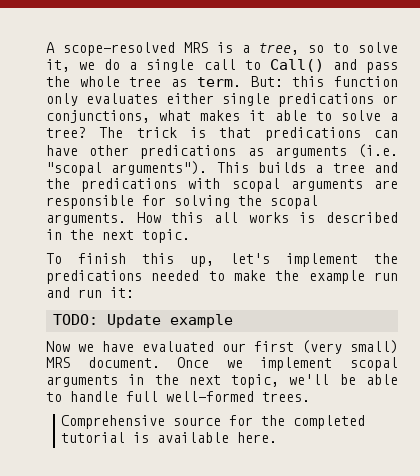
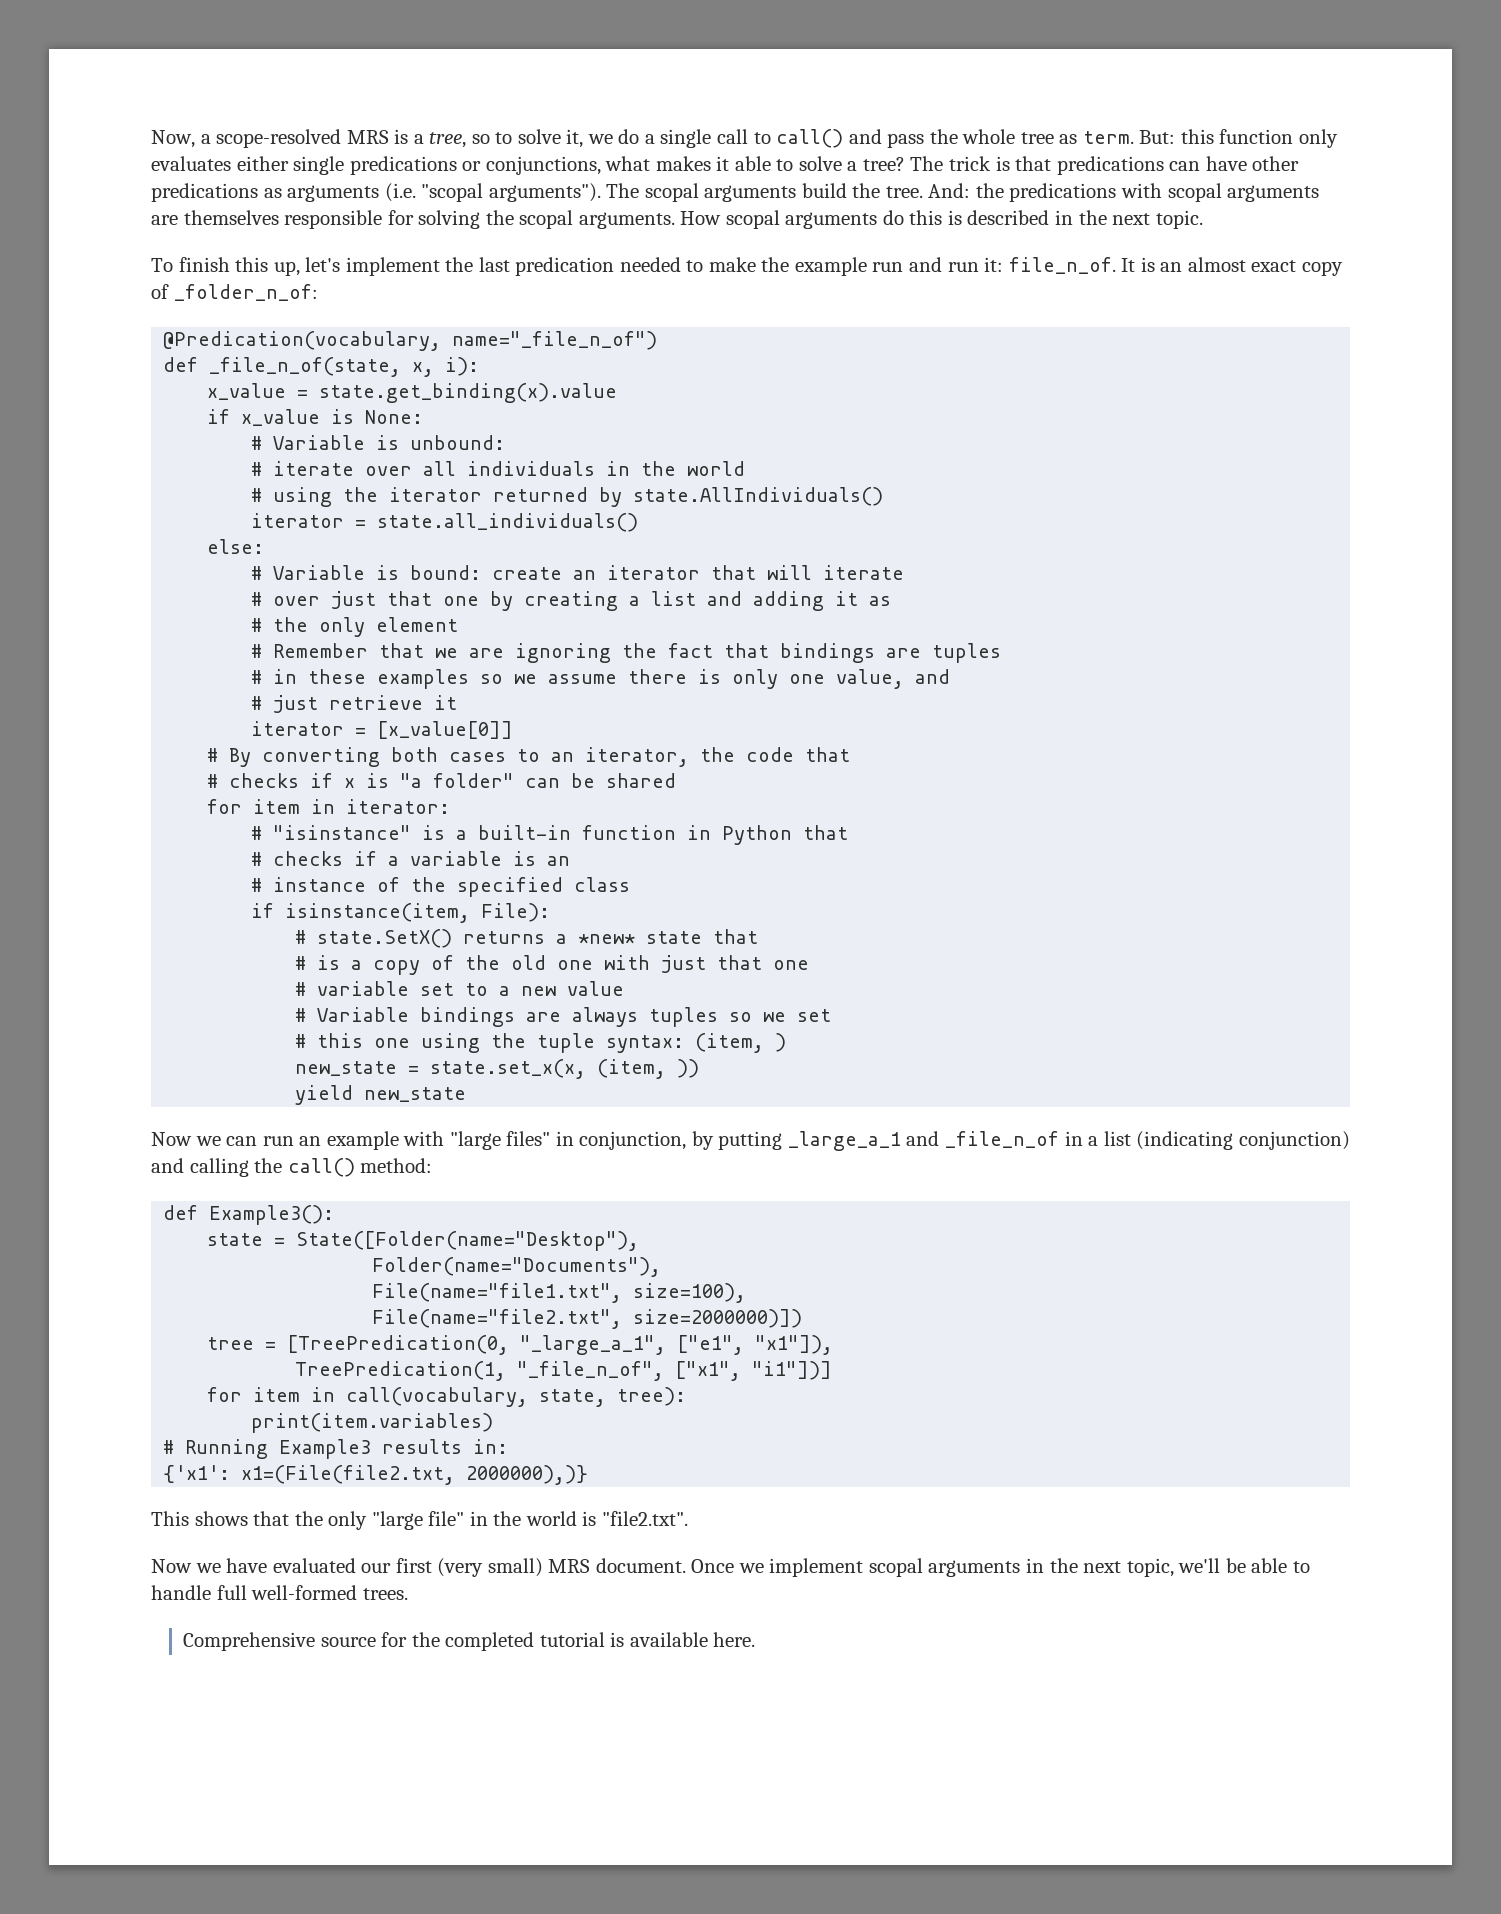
- A scope-resolved MRS is a tree, so to solve it, we do a single call to Call() and pass the whole tree as term.
+ Now, a scope-resolved MRS is a tree, so to solve it, we do a single call to call() and pass the whole tree as term.
- This builds a tree and the predications with scopal arguments are responsible for solving the scopal arguments.
+ The scopal arguments build the tree. And: the predications with scopal arguments are themselves responsible for solving the scopal arguments.
- How this all works is described in the next topic.
+ How scopal arguments do this is described in the next topic.
- To finish this up, let's implement the predications needed to make the example run and run it:
- TODO: Update example
+ To finish this up, let's implement the last predication needed to make the example run and run it: file_n_of. It is an almost exact copy of _folder_n_of:
+ @Predication(vocabulary, name="_file_n_of")
+ def _file_n_of(state, x, i):
+ x_value = state.get_binding(x).value
+ if x_value is None:
+ # Variable is unbound:
+ # iterate over all individuals in the world
+ # using the iterator returned by state.AllIndividuals()
+ iterator = state.all_individuals()
+ else:
+ # Variable is bound: create an iterator that will iterate
+ # over just that one by creating a list and adding it as
+ # the only element
+ # Remember that we are ignoring the fact that bindings are tuples
+ # in these examples so we assume there is only one value, and
+ # just retrieve it
+ iterator = [x_value[0]]
+ # By converting both cases to an iterator, the code that
+ # checks if x is "a folder" can be shared
+ for item in iterator:
+ # "isinstance" is a built-in function in Python that
+ # checks if a variable is an
+ # instance of the specified class
+ if isinstance(item, File):
+ # state.SetX() returns a *new* state that
+ # is a copy of the old one with just that one
+ # variable set to a new value
+ # Variable bindings are always tuples so we set
+ # this one using the tuple syntax: (item, )
+ new_state = state.set_x(x, (item, ))
+ yield new_state
+ Now we can run an example with "large files" in conjunction, by putting _large_a_1 and _file_n_of in a list (indicating conjunction) and calling the call() method:
+ def Example3():
+ state = State([Folder(name="Desktop"),
+ Folder(name="Documents"),
+ File(name="file1.txt", size=100),
+ File(name="file2.txt", size=2000000)])
+ tree = [TreePredication(0, "_large_a_1", ["e1", "x1"]),
+ TreePredication(1, "_file_n_of", ["x1", "i1"])]
+ for item in call(vocabulary, state, tree):
+ print(item.variables)
+ # Running Example3 results in:
+ {'x1': x1=(File(file2.txt, 2000000),)}
+ This shows that the only "large file" in the world is "file2.txt".

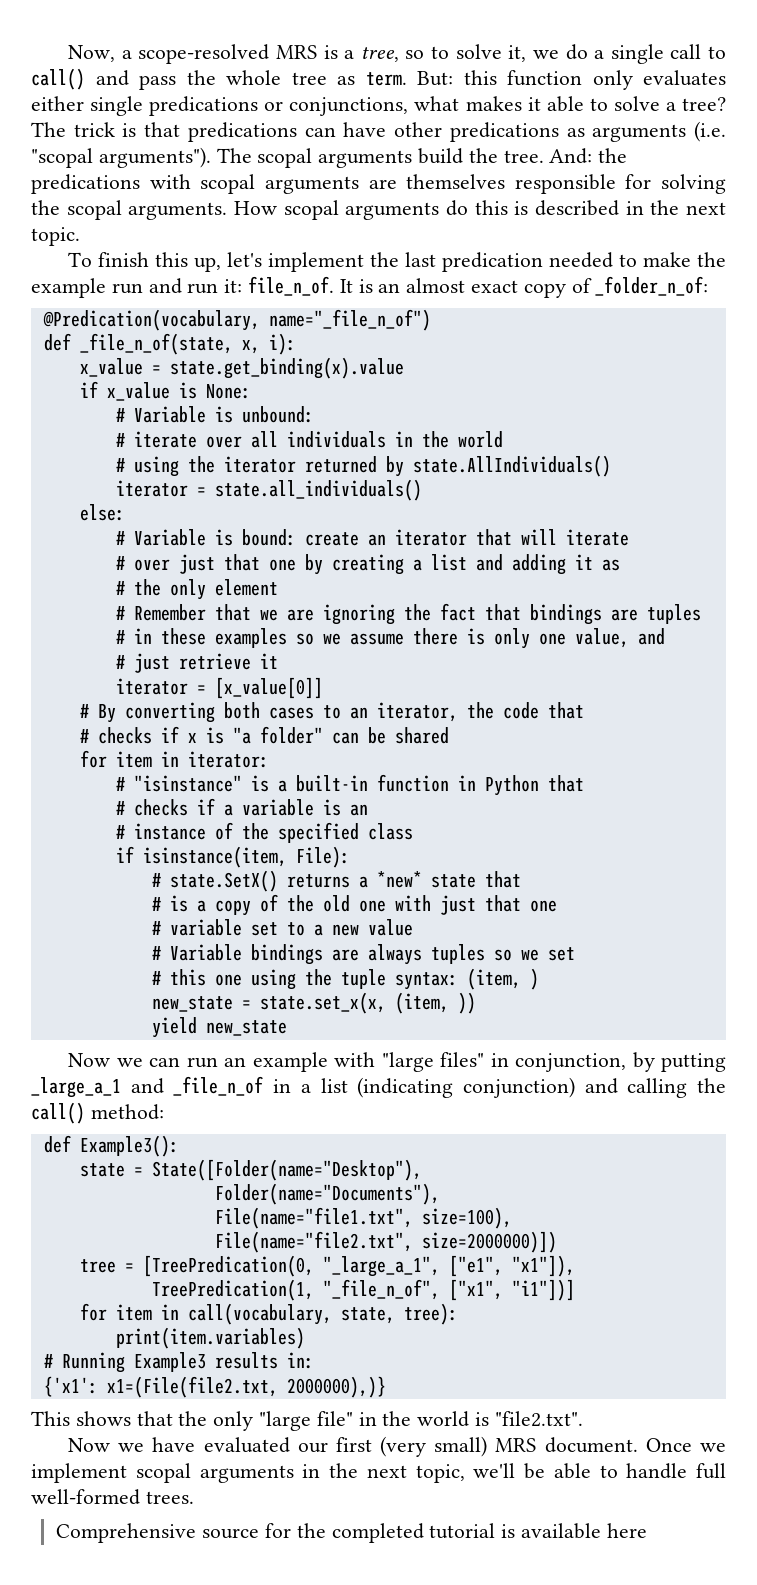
- Comprehensive source for the completed tutorial is available here.
+ Comprehensive source for the completed tutorial is available here

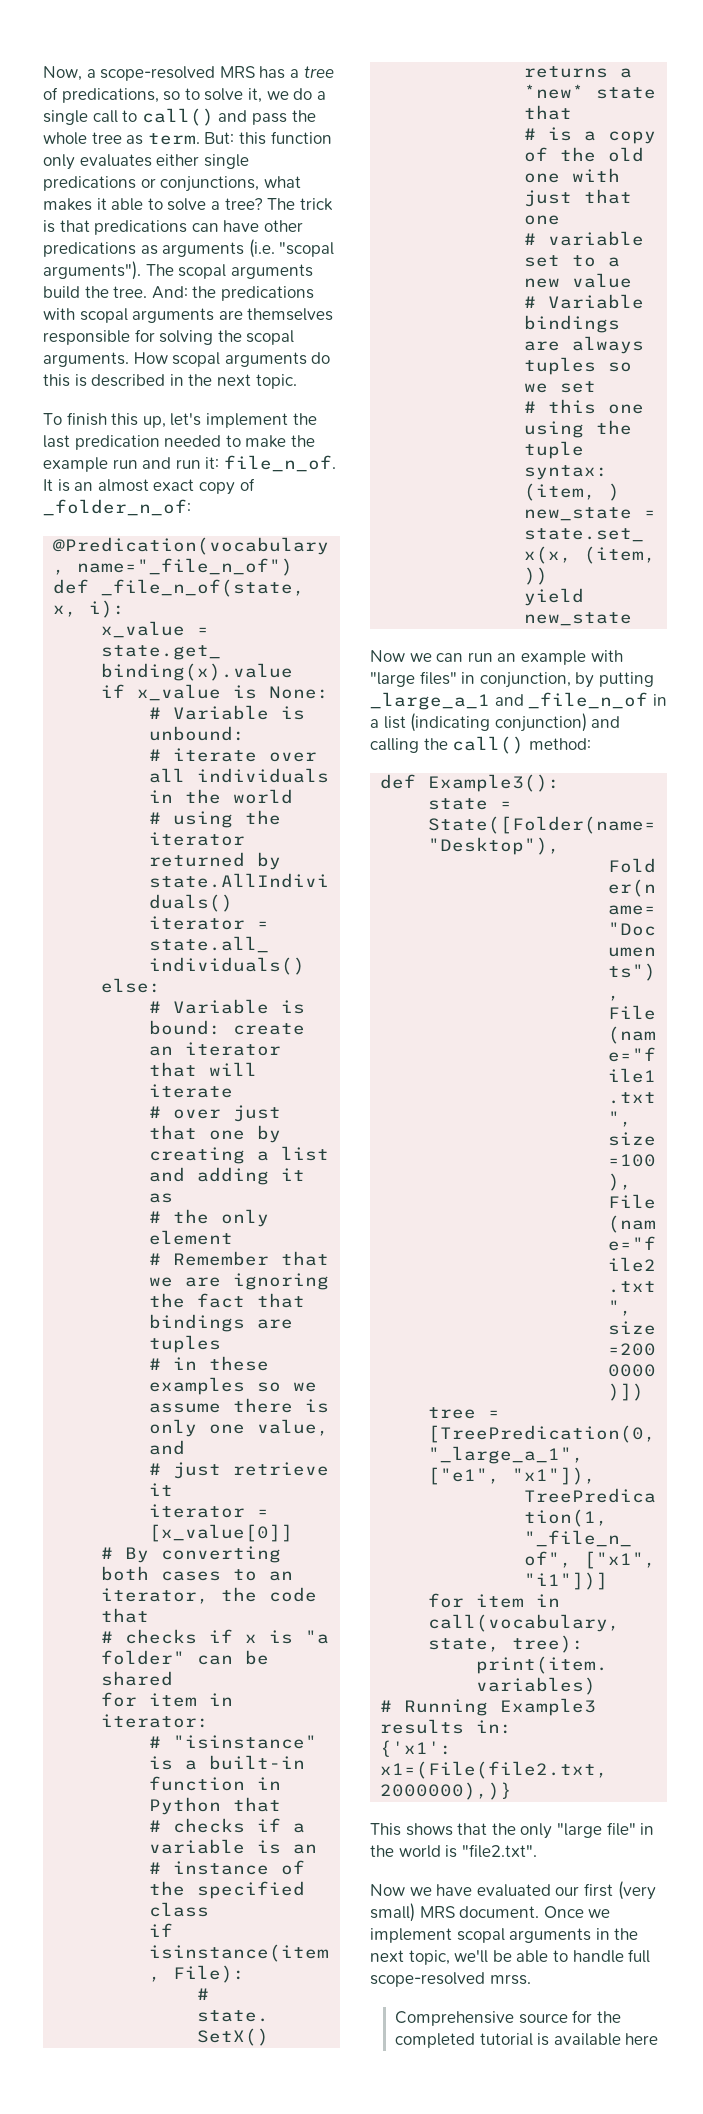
- Now, a scope-resolved MRS is a tree, so to solve it, we do a single call to call() and pass the whole tree as term.
+ Now, a scope-resolved MRS has a tree of predications, so to solve it, we do a single call to call() and pass the whole tree as term.
- Once we implement scopal arguments in the next topic, we'll be able to handle full well-formed trees.
+ Once we implement scopal arguments in the next topic, we'll be able to handle full scope-resolved mrss.

